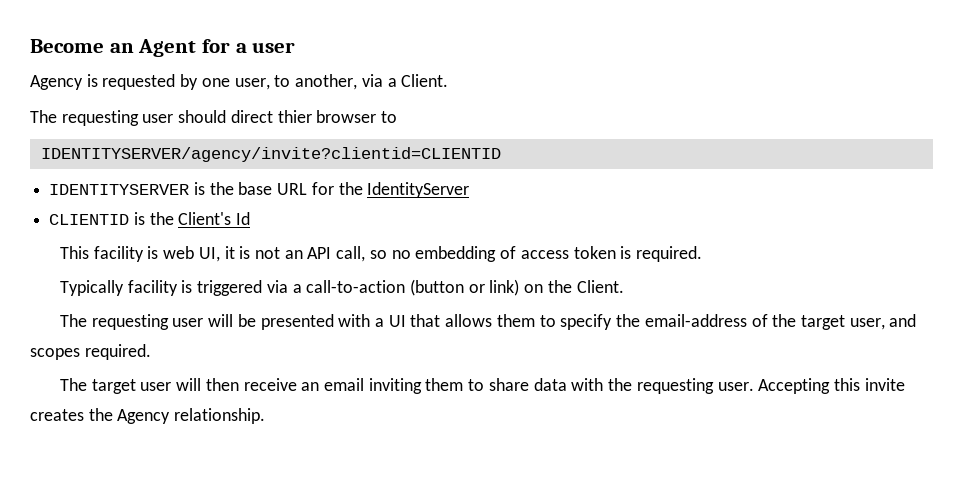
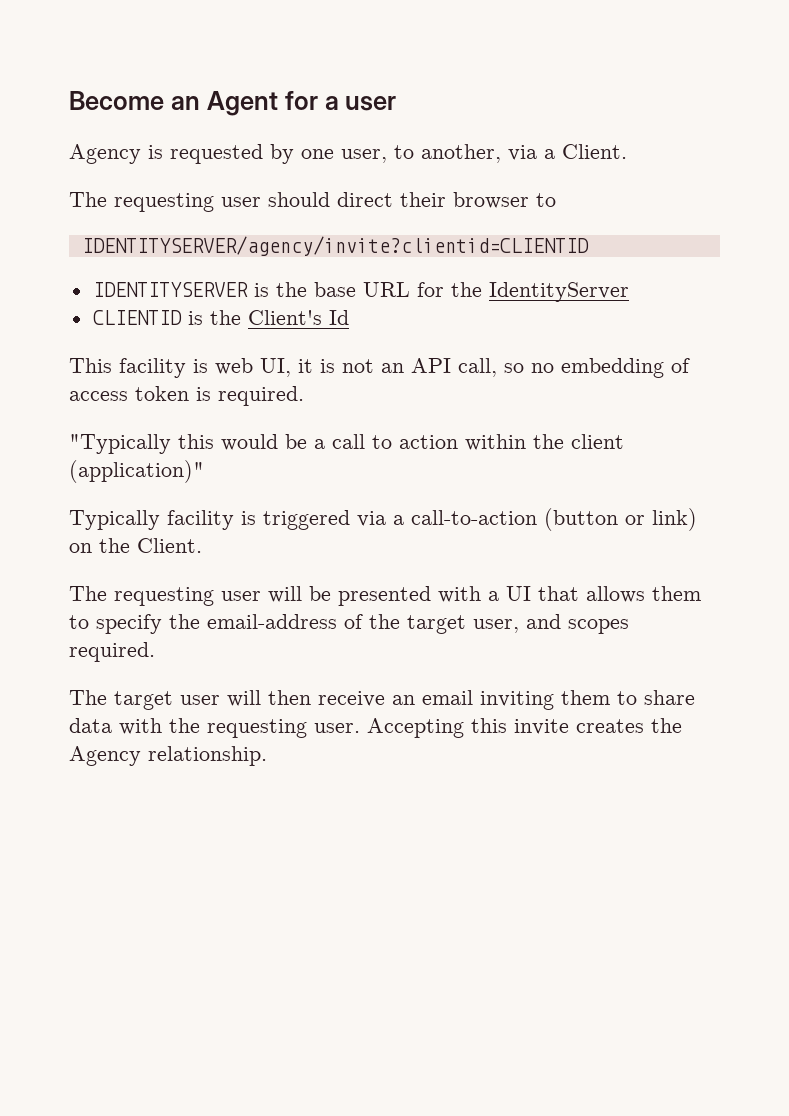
- The requesting user should direct thier browser to
+ The requesting user should direct their browser to
+ "Typically this would be a call to action within the client (application)"

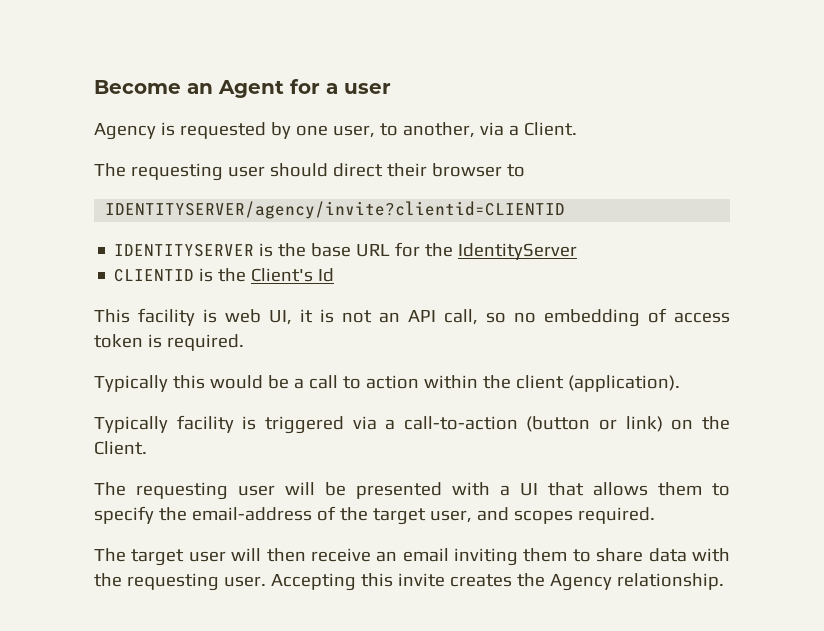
- "Typically this would be a call to action within the client (application)"
+ Typically this would be a call to action within the client (application).

